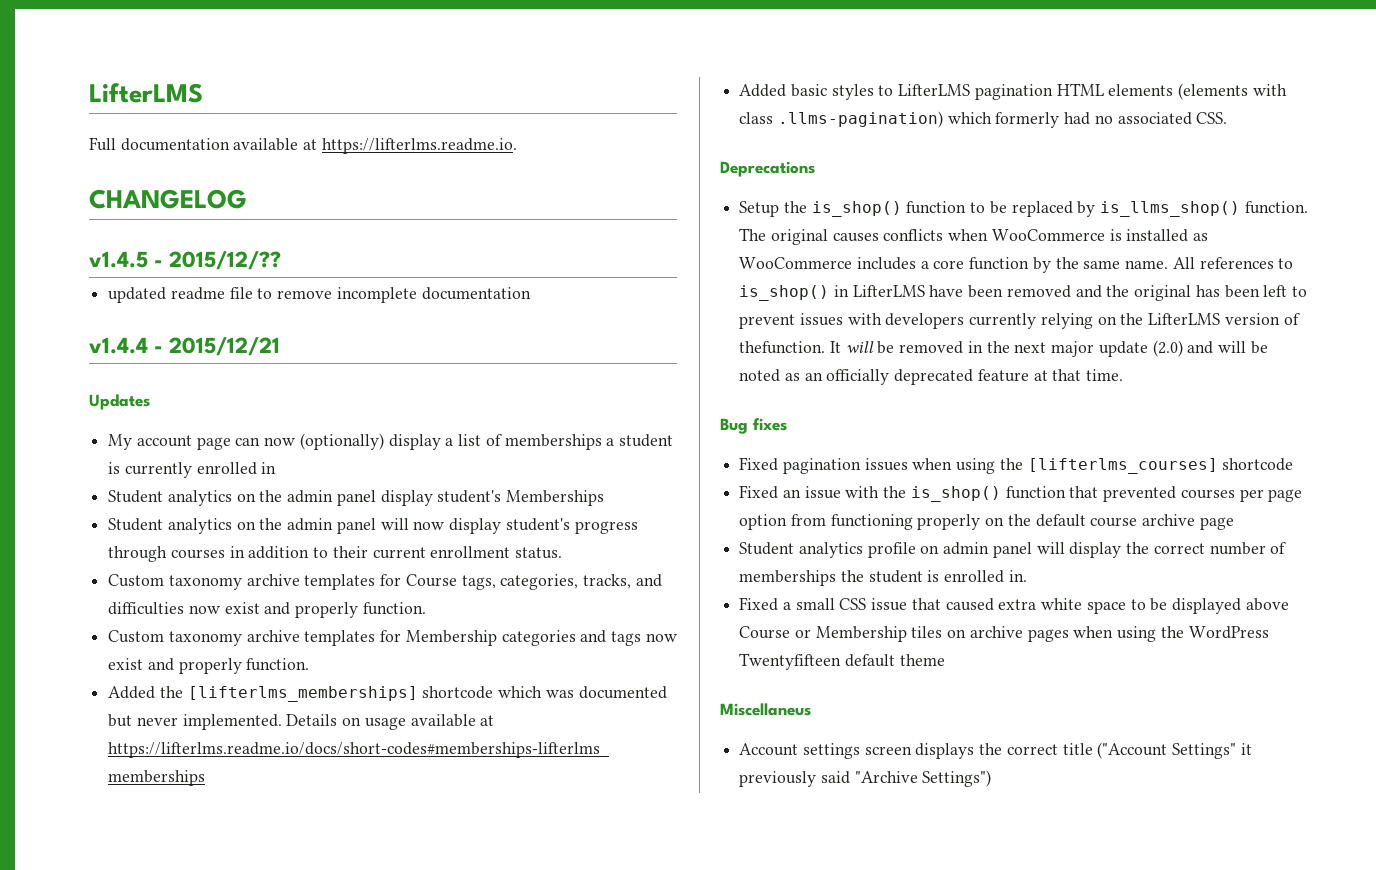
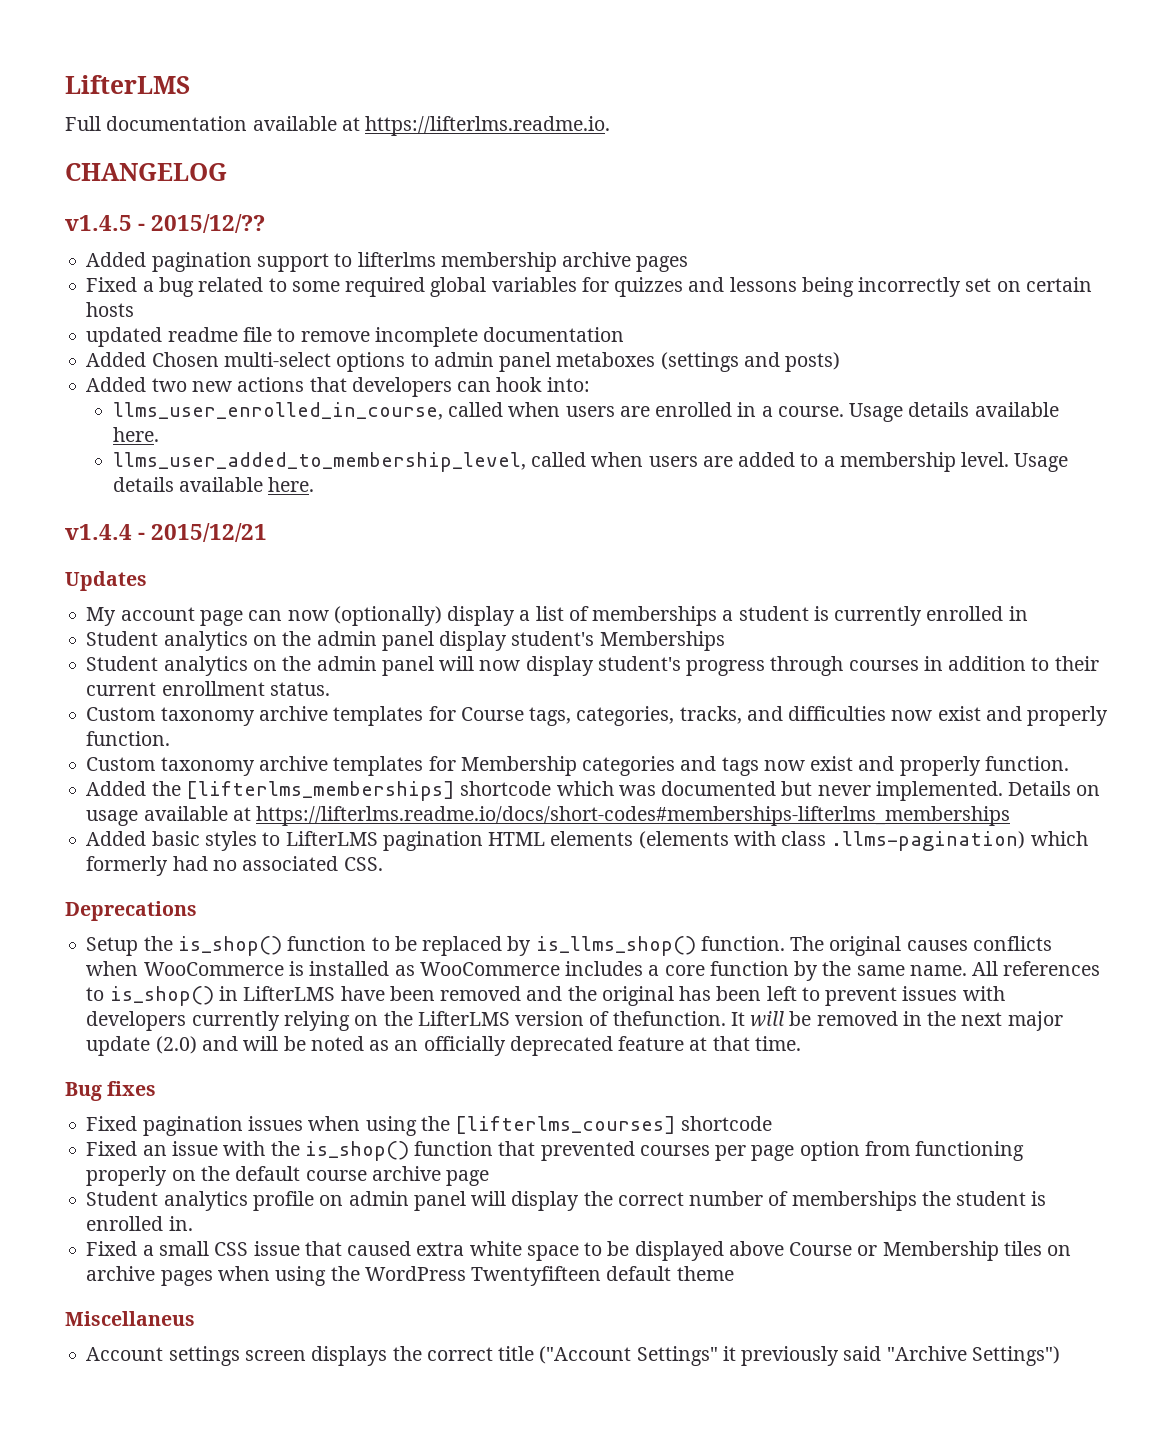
+ Added pagination support to lifterlms membership archive pages
+ Fixed a bug related to some required global variables for quizzes and lessons being incorrectly set on certain hosts
+ Added Chosen multi-select options to admin panel metaboxes (settings and posts)
+ Added two new actions that developers can hook into:
+ llms_user_enrolled_in_course, called when users are enrolled in a course. Usage details available here.
+ llms_user_added_to_membership_level, called when users are added to a membership level. Usage details available here.

